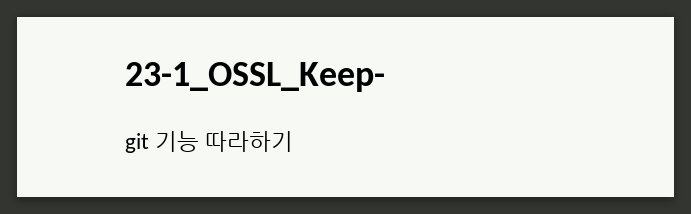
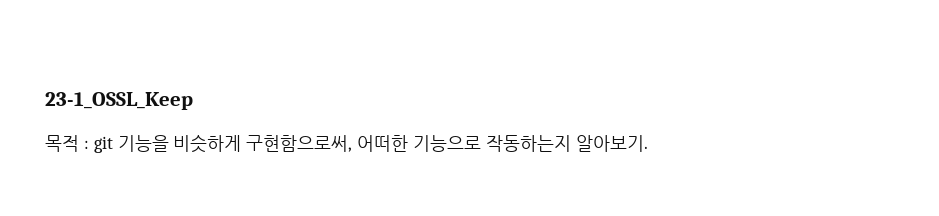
- 23-1_OSSL_Keep-
- git 기능 따라하기
+ 23-1_OSSL_Keep
+ 목적 : git 기능을 비슷하게 구현함으로써, 어떠한 기능으로 작동하는지 알아보기.

